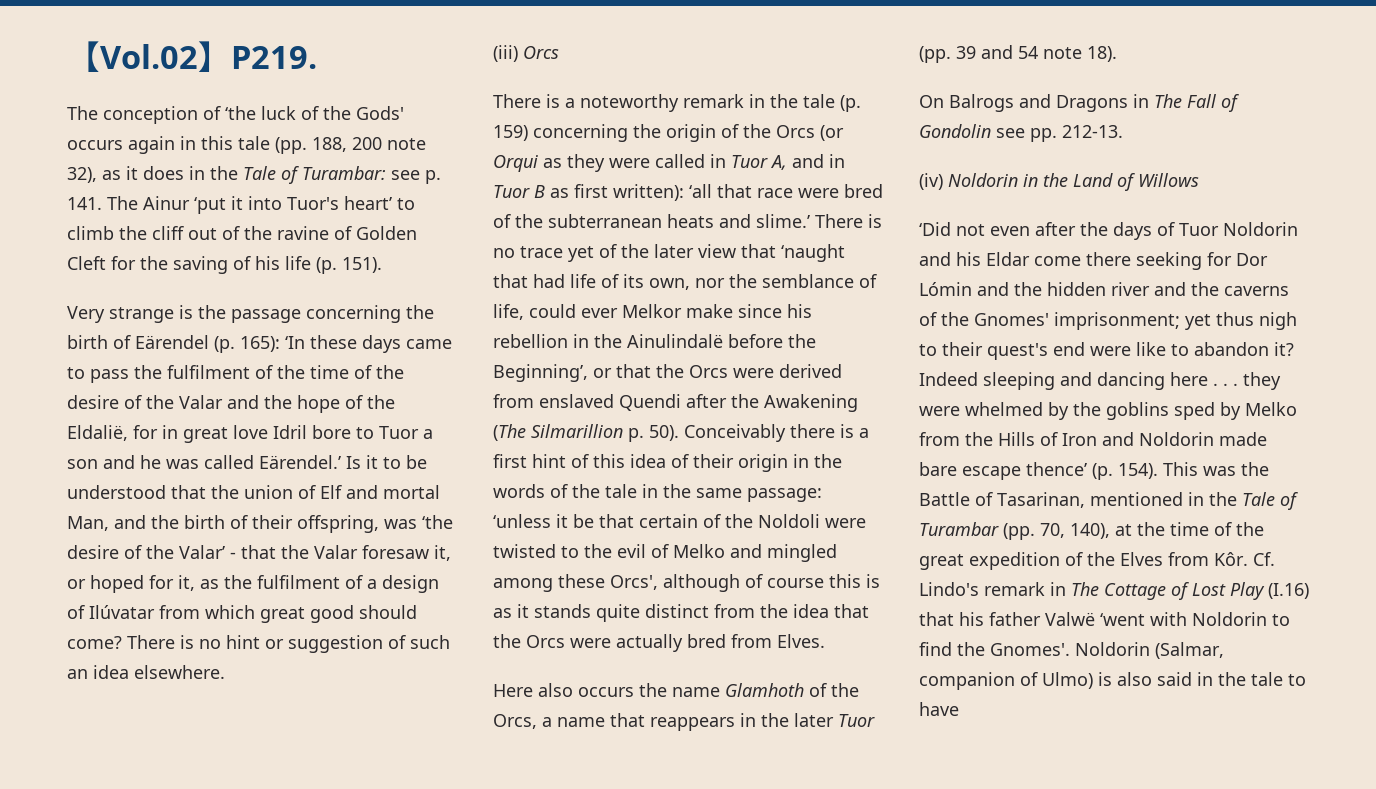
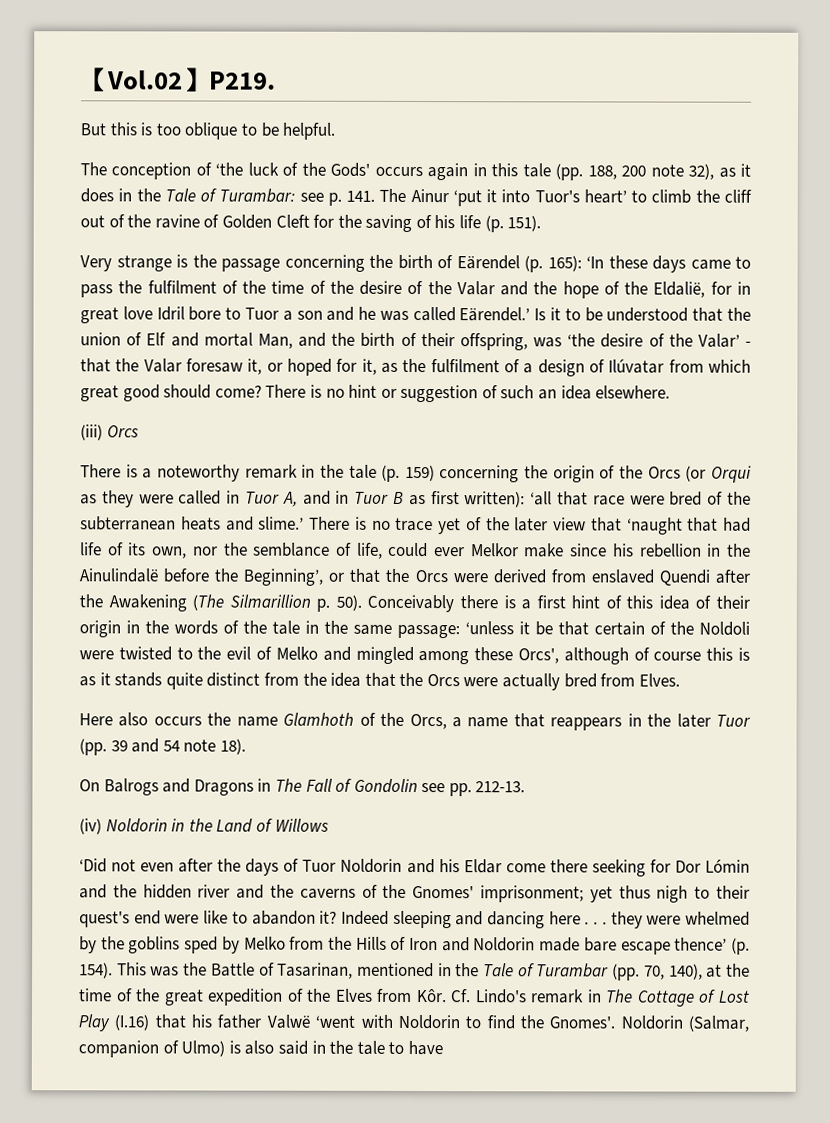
+ But this is too oblique to be helpful.

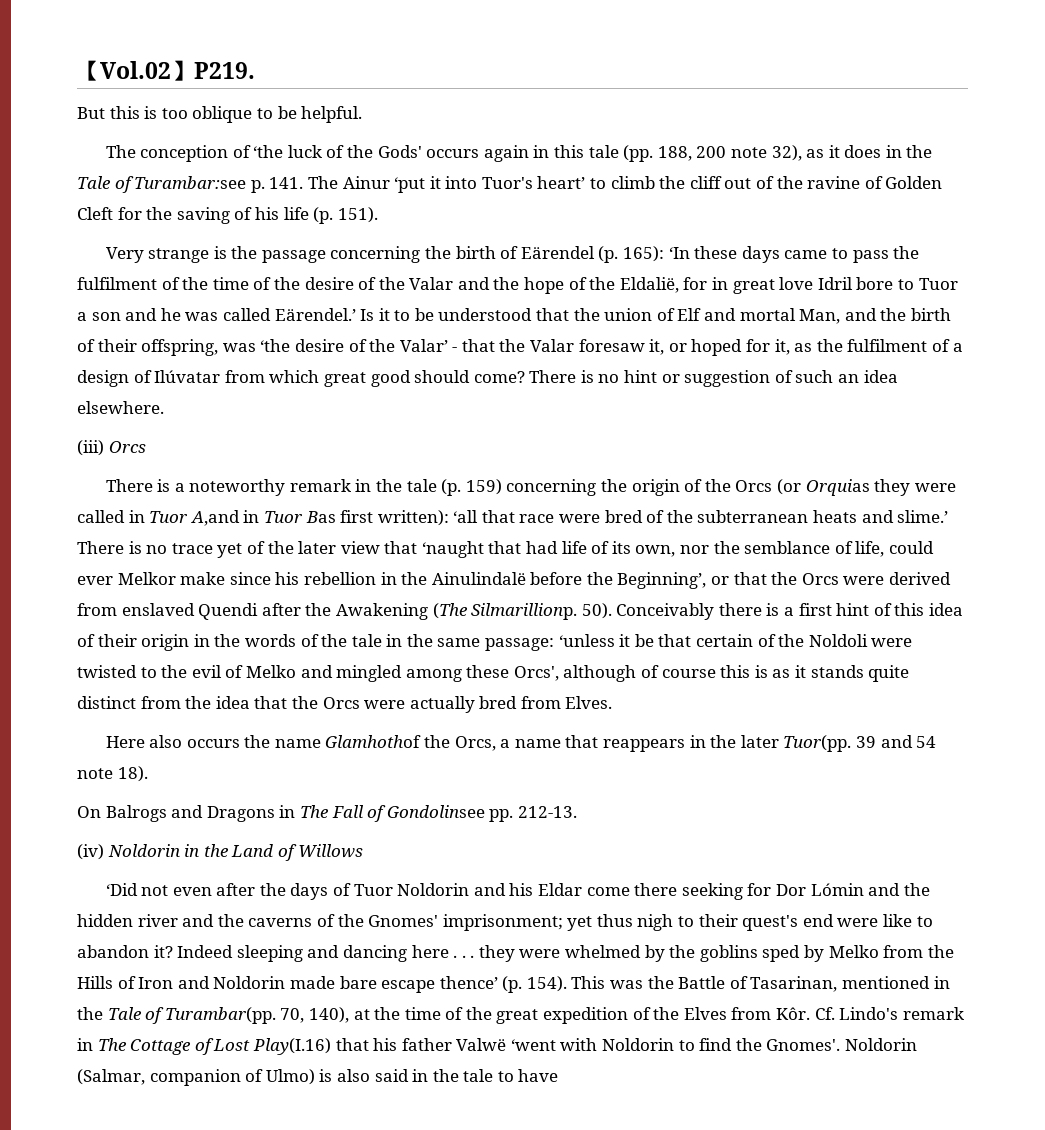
- The conception of ‘the luck of the Gods' occurs again in this tale (pp. 188, 200 note 32), as it does in the Tale of Turambar: see p. 141. The Ainur ‘put it into Tuor's heart’ to climb the cliff out of the ravine of Golden Cleft for the saving of his life (p. 151).
+ The conception of ‘the luck of the Gods' occurs again in this tale (pp. 188, 200 note 32), as it does in the Tale of Turambar:see p. 141. The Ainur ‘put it into Tuor's heart’ to climb the cliff out of the ravine of Golden Cleft for the saving of his life (p. 151).
- There is a noteworthy remark in the tale (p. 159) concerning the origin of the Orcs (or Orqui as they were called in Tuor A, and in Tuor B as first written): ‘all that race were bred of the subterranean heats and slime.’
+ There is a noteworthy remark in the tale (p. 159) concerning the origin of the Orcs (or Orquias they were called in Tuor A,and in Tuor Bas first written): ‘all that race were bred of the subterranean heats and slime.’
- There is no trace yet of the later view that ‘naught that had life of its own, nor the semblance of life, could ever Melkor make since his rebellion in the Ainulindalë before the Beginning’, or that the Orcs were derived from enslaved Quendi after the Awakening (The Silmarillion p. 50).
+ There is no trace yet of the later view that ‘naught that had life of its own, nor the semblance of life, could ever Melkor make since his rebellion in the Ainulindalë before the Beginning’, or that the Orcs were derived from enslaved Quendi after the Awakening (The Silmarillionp. 50).
- Here also occurs the name Glamhoth of the Orcs, a name that reappears in the later Tuor (pp. 39 and 54 note 18).
+ Here also occurs the name Glamhothof the Orcs, a name that reappears in the later Tuor(pp. 39 and 54 note 18).
- On Balrogs and Dragons in The Fall of Gondolin see pp. 212-13.
+ On Balrogs and Dragons in The Fall of Gondolinsee pp. 212-13.
- This was the Battle of Tasarinan, mentioned in the Tale of Turambar (pp. 70, 140), at the time of the great expedition of the Elves from Kôr. Cf. Lindo's remark in The Cottage of Lost Play (I.16) that his father Valwë ‘went with Noldorin to find the Gnomes'.
+ This was the Battle of Tasarinan, mentioned in the Tale of Turambar(pp. 70, 140), at the time of the great expedition of the Elves from Kôr. Cf. Lindo's remark in The Cottage of Lost Play(I.16) that his father Valwë ‘went with Noldorin to find the Gnomes'.

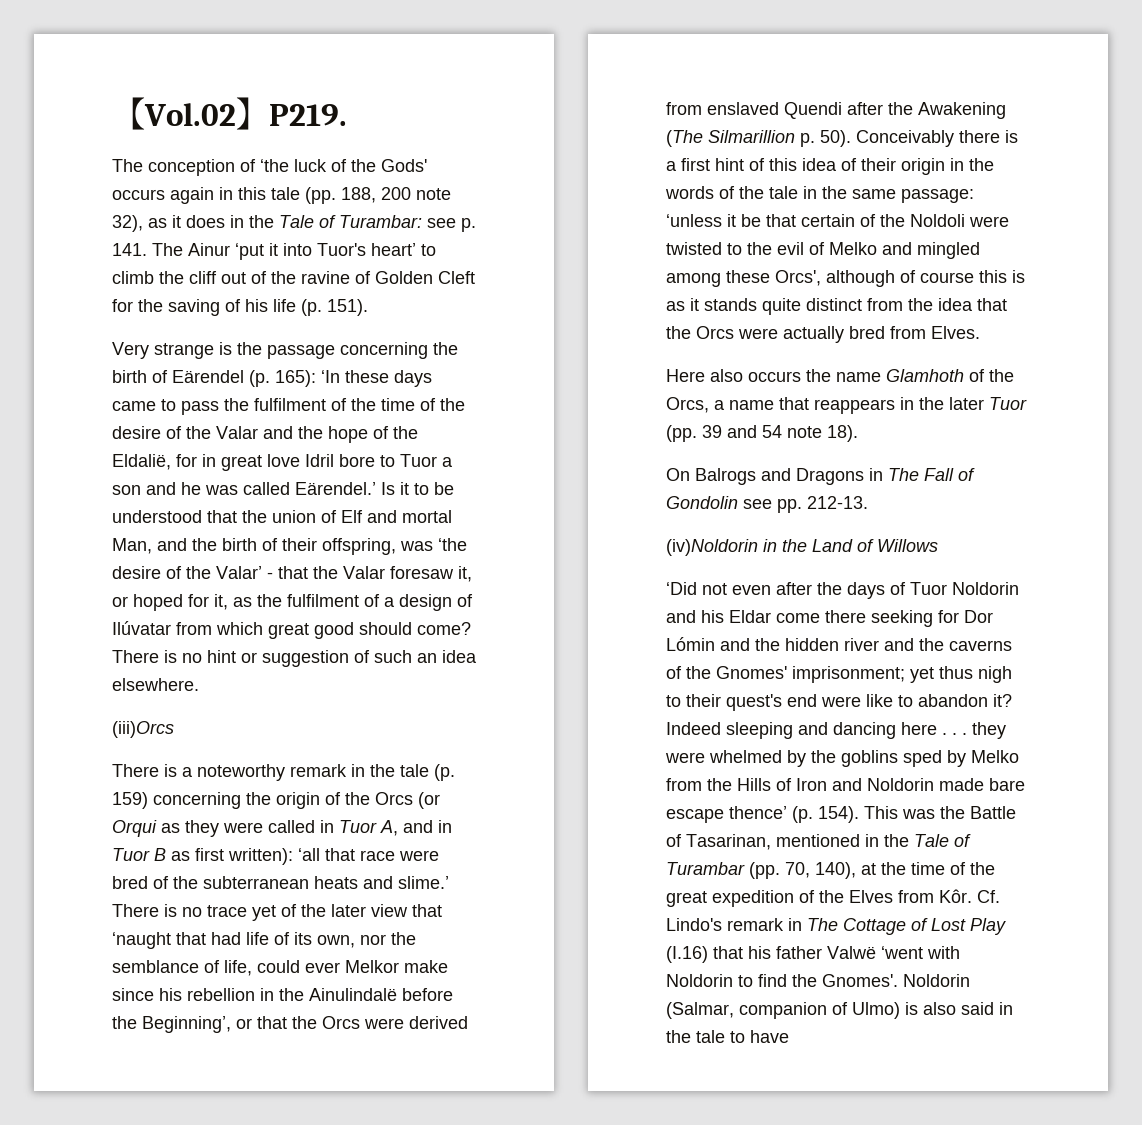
- But this is too oblique to be helpful.
- The conception of ‘the luck of the Gods' occurs again in this tale (pp. 188, 200 note 32), as it does in the Tale of Turambar:see p. 141. The Ainur ‘put it into Tuor's heart’ to climb the cliff out of the ravine of Golden Cleft for the saving of his life (p. 151).
+ The conception of ‘the luck of the Gods' occurs again in this tale (pp. 188, 200 note 32), as it does in the Tale of Turambar: see p. 141. The Ainur ‘put it into Tuor's heart’ to climb the cliff out of the ravine of Golden Cleft for the saving of his life (p. 151).
- (iii) Orcs
+ (iii)Orcs
- There is a noteworthy remark in the tale (p. 159) concerning the origin of the Orcs (or Orquias they were called in Tuor A,and in Tuor Bas first written): ‘all that race were bred of the subterranean heats and slime.’
+ There is a noteworthy remark in the tale (p. 159) concerning the origin of the Orcs (or Orqui as they were called in Tuor A, and in Tuor B as first written): ‘all that race were bred of the subterranean heats and slime.’
- There is no trace yet of the later view that ‘naught that had life of its own, nor the semblance of life, could ever Melkor make since his rebellion in the Ainulindalë before the Beginning’, or that the Orcs were derived from enslaved Quendi after the Awakening (The Silmarillionp. 50).
+ There is no trace yet of the later view that ‘naught that had life of its own, nor the semblance of life, could ever Melkor make since his rebellion in the Ainulindalë before the Beginning’, or that the Orcs were derived from enslaved Quendi after the Awakening (The Silmarillion p. 50).
- Here also occurs the name Glamhothof the Orcs, a name that reappears in the later Tuor(pp. 39 and 54 note 18).
+ Here also occurs the name Glamhoth of the Orcs, a name that reappears in the later Tuor (pp. 39 and 54 note 18).
- On Balrogs and Dragons in The Fall of Gondolinsee pp. 212-13.
+ On Balrogs and Dragons in The Fall of Gondolin see pp. 212-13.
- (iv) Noldorin in the Land of Willows
+ (iv)Noldorin in the Land of Willows
- This was the Battle of Tasarinan, mentioned in the Tale of Turambar(pp. 70, 140), at the time of the great expedition of the Elves from Kôr. Cf. Lindo's remark in The Cottage of Lost Play(I.16) that his father Valwë ‘went with Noldorin to find the Gnomes'.
+ This was the Battle of Tasarinan, mentioned in the Tale of Turambar (pp. 70, 140), at the time of the great expedition of the Elves from Kôr. Cf. Lindo's remark in The Cottage of Lost Play (I.16) that his father Valwë ‘went with Noldorin to find the Gnomes'.

